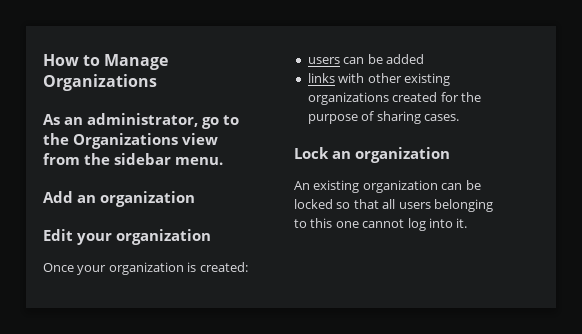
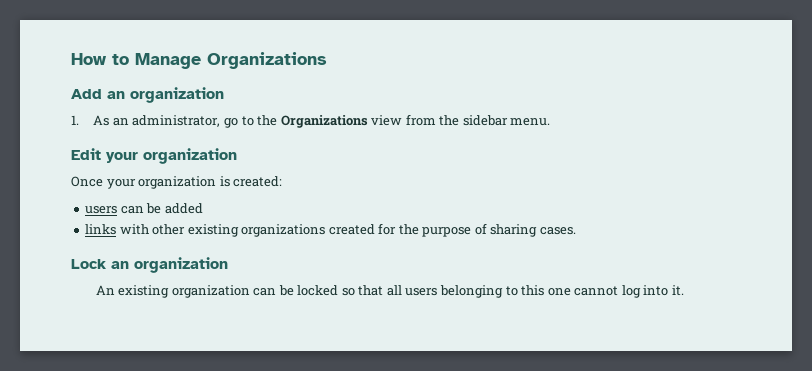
- As an administrator, go to the Organizations view from the sidebar menu.
+ Add an organization
+ 1. As an administrator, go to the Organizations view from the sidebar menu.
- Add an organization

